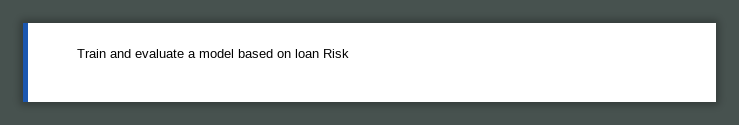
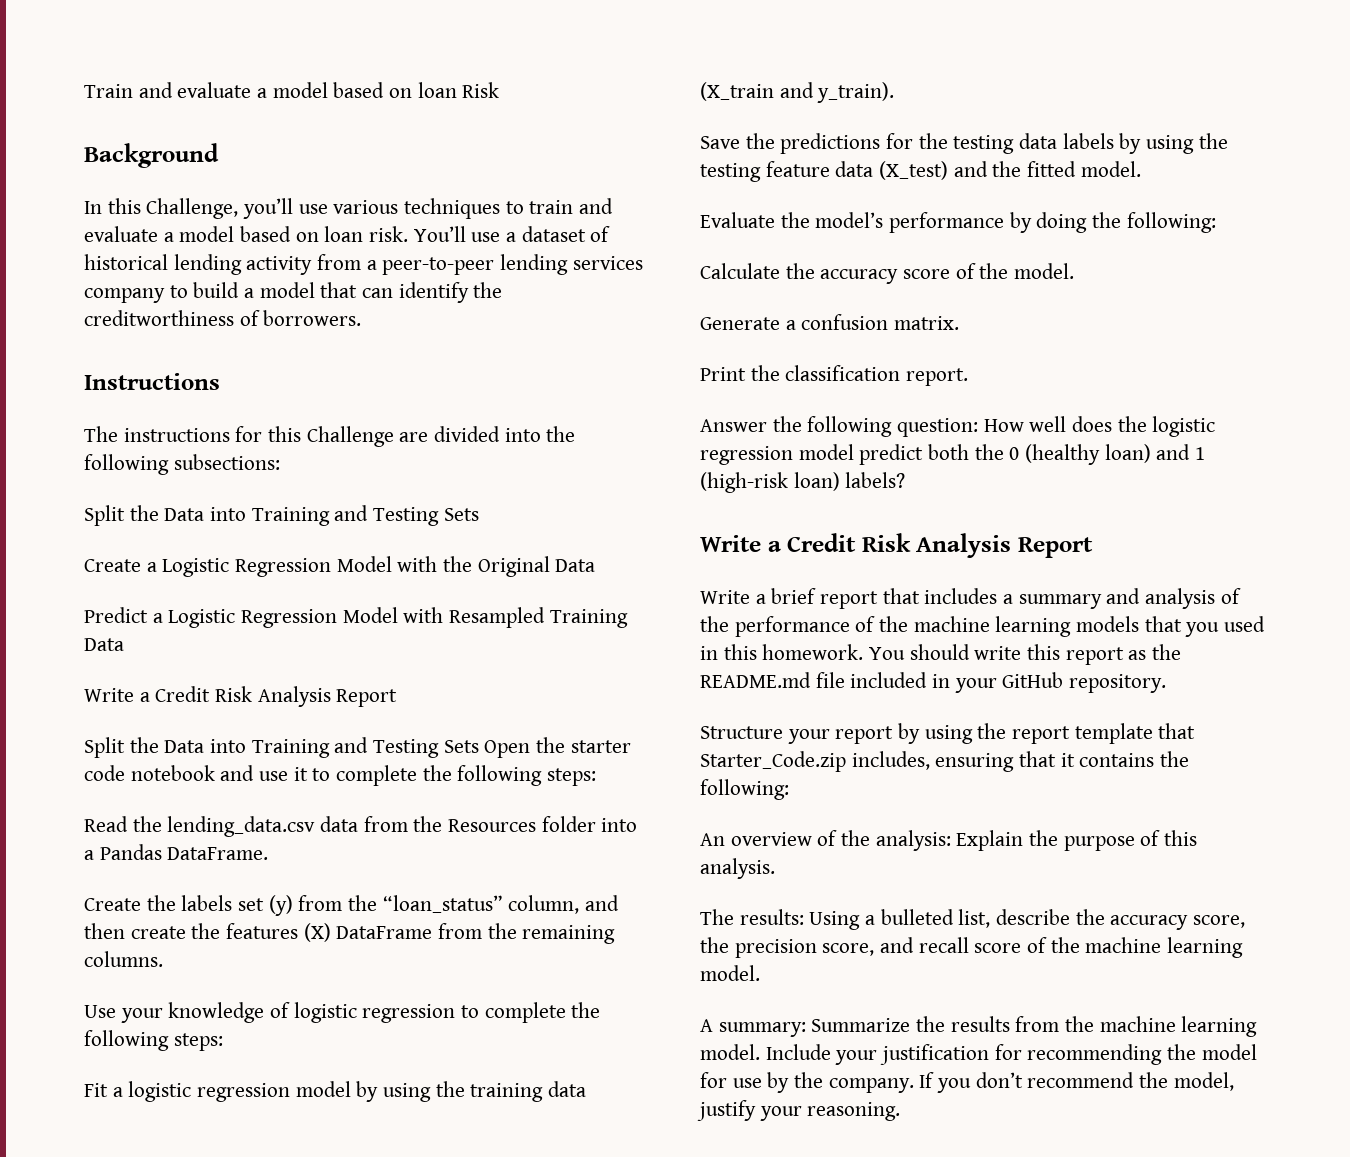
+ Background
+ In this Challenge, you’ll use various techniques to train and evaluate a model based on loan risk. You’ll use a dataset of historical lending activity from a peer-to-peer lending services company to build a model that can identify the creditworthiness of borrowers.
+ Instructions
+ The instructions for this Challenge are divided into the following subsections:
+ Split the Data into Training and Testing Sets
+ Create a Logistic Regression Model with the Original Data
+ Predict a Logistic Regression Model with Resampled Training Data
+ Write a Credit Risk Analysis Report
+ Split the Data into Training and Testing Sets Open the starter code notebook and use it to complete the following steps:
+ Read the lending_data.csv data from the Resources folder into a Pandas DataFrame.
+ Create the labels set (y) from the “loan_status” column, and then create the features (X) DataFrame from the remaining columns.
+ Use your knowledge of logistic regression to complete the following steps:
+ Fit a logistic regression model by using the training data (X_train and y_train).
+ Save the predictions for the testing data labels by using the testing feature data (X_test) and the fitted model.
+ Evaluate the model’s performance by doing the following:
+ Calculate the accuracy score of the model.
+ Generate a confusion matrix.
+ Print the classification report.
+ Answer the following question: How well does the logistic regression model predict both the 0 (healthy loan) and 1 (high-risk loan) labels?
+ Write a Credit Risk Analysis Report
+ Write a brief report that includes a summary and analysis of the performance of the machine learning models that you used in this homework. You should write this report as the README.md file included in your GitHub repository.
+ Structure your report by using the report template that Starter_Code.zip includes, ensuring that it contains the following:
+ An overview of the analysis: Explain the purpose of this analysis.
+ The results: Using a bulleted list, describe the accuracy score, the precision score, and recall score of the machine learning model.
+ A summary: Summarize the results from the machine learning model. Include your justification for recommending the model for use by the company. If you don’t recommend the model, justify your reasoning.

